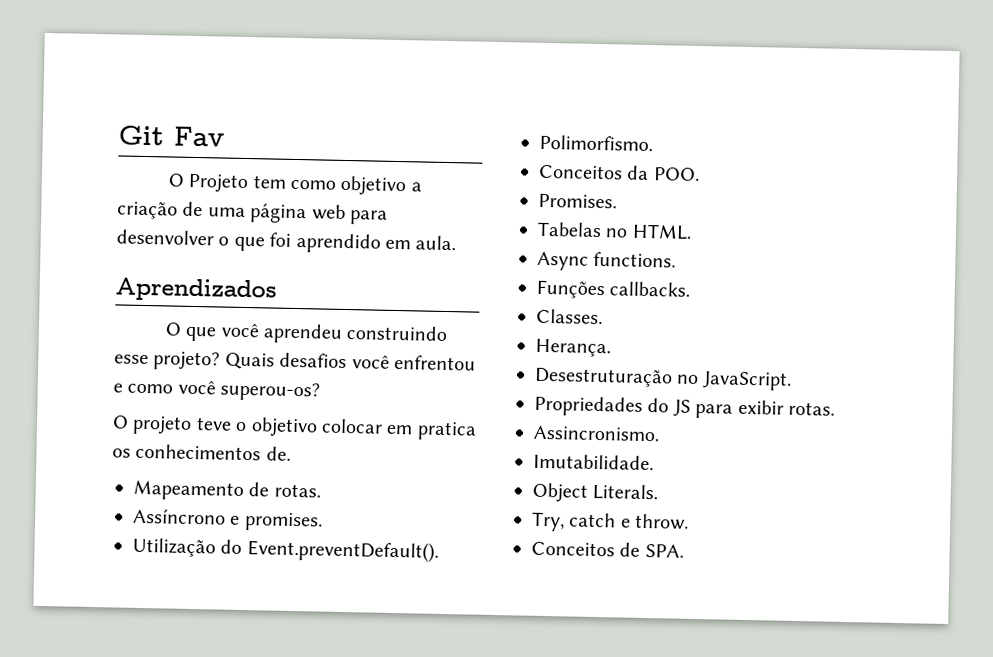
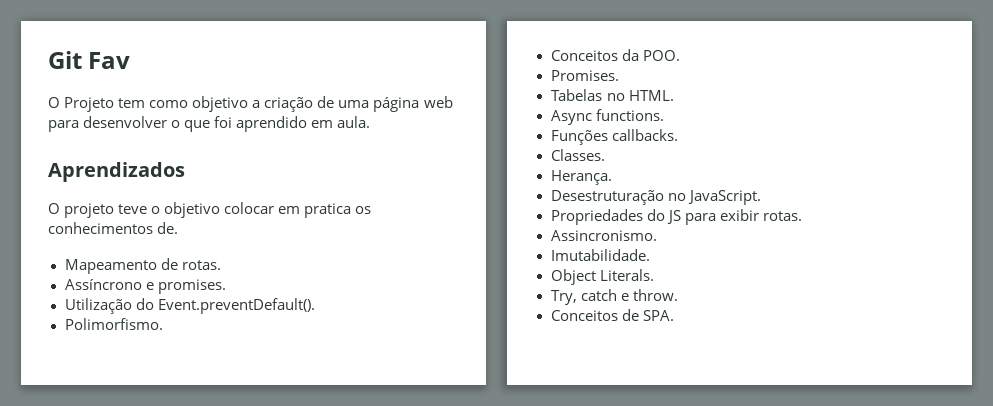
- O que você aprendeu construindo esse projeto? Quais desafios você enfrentou e como você superou-os?

